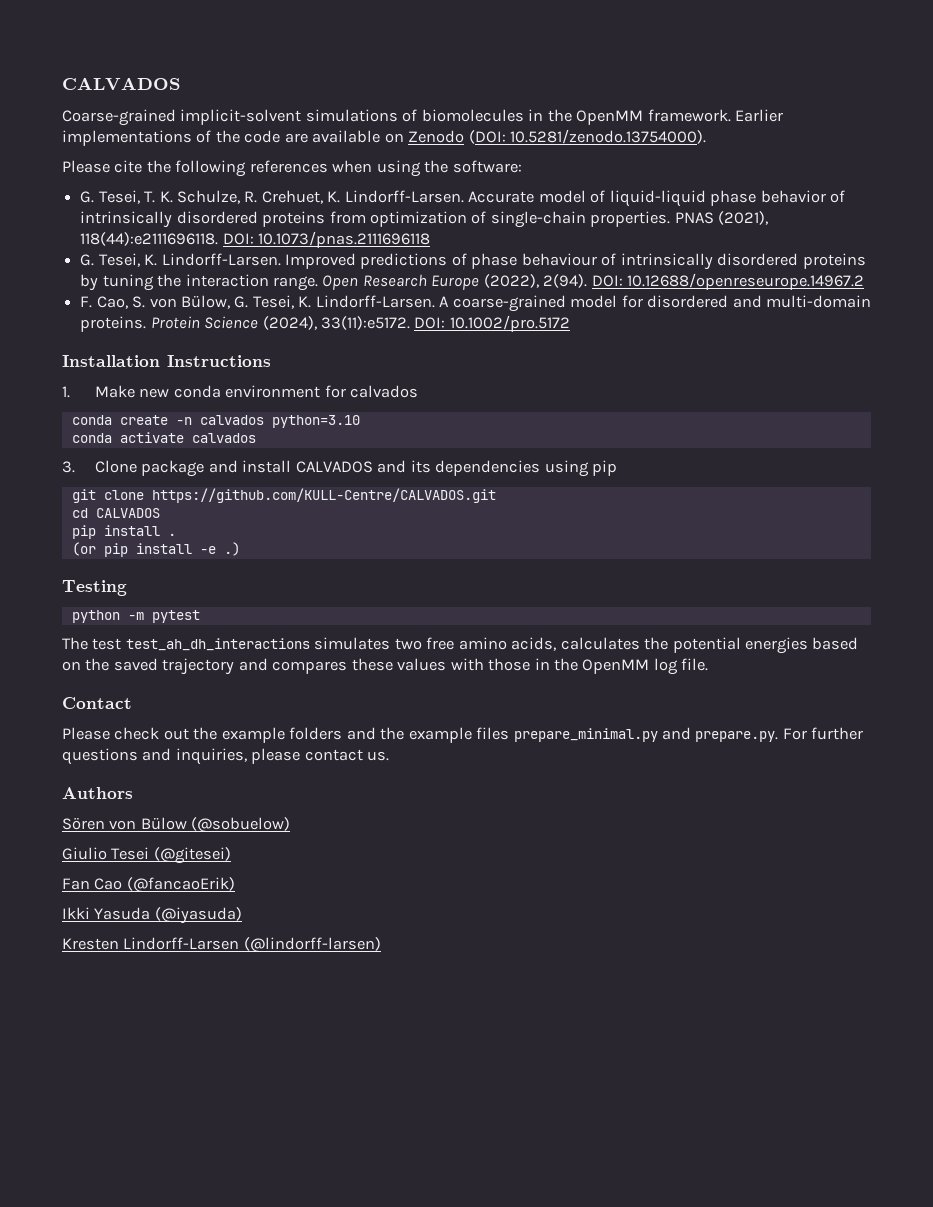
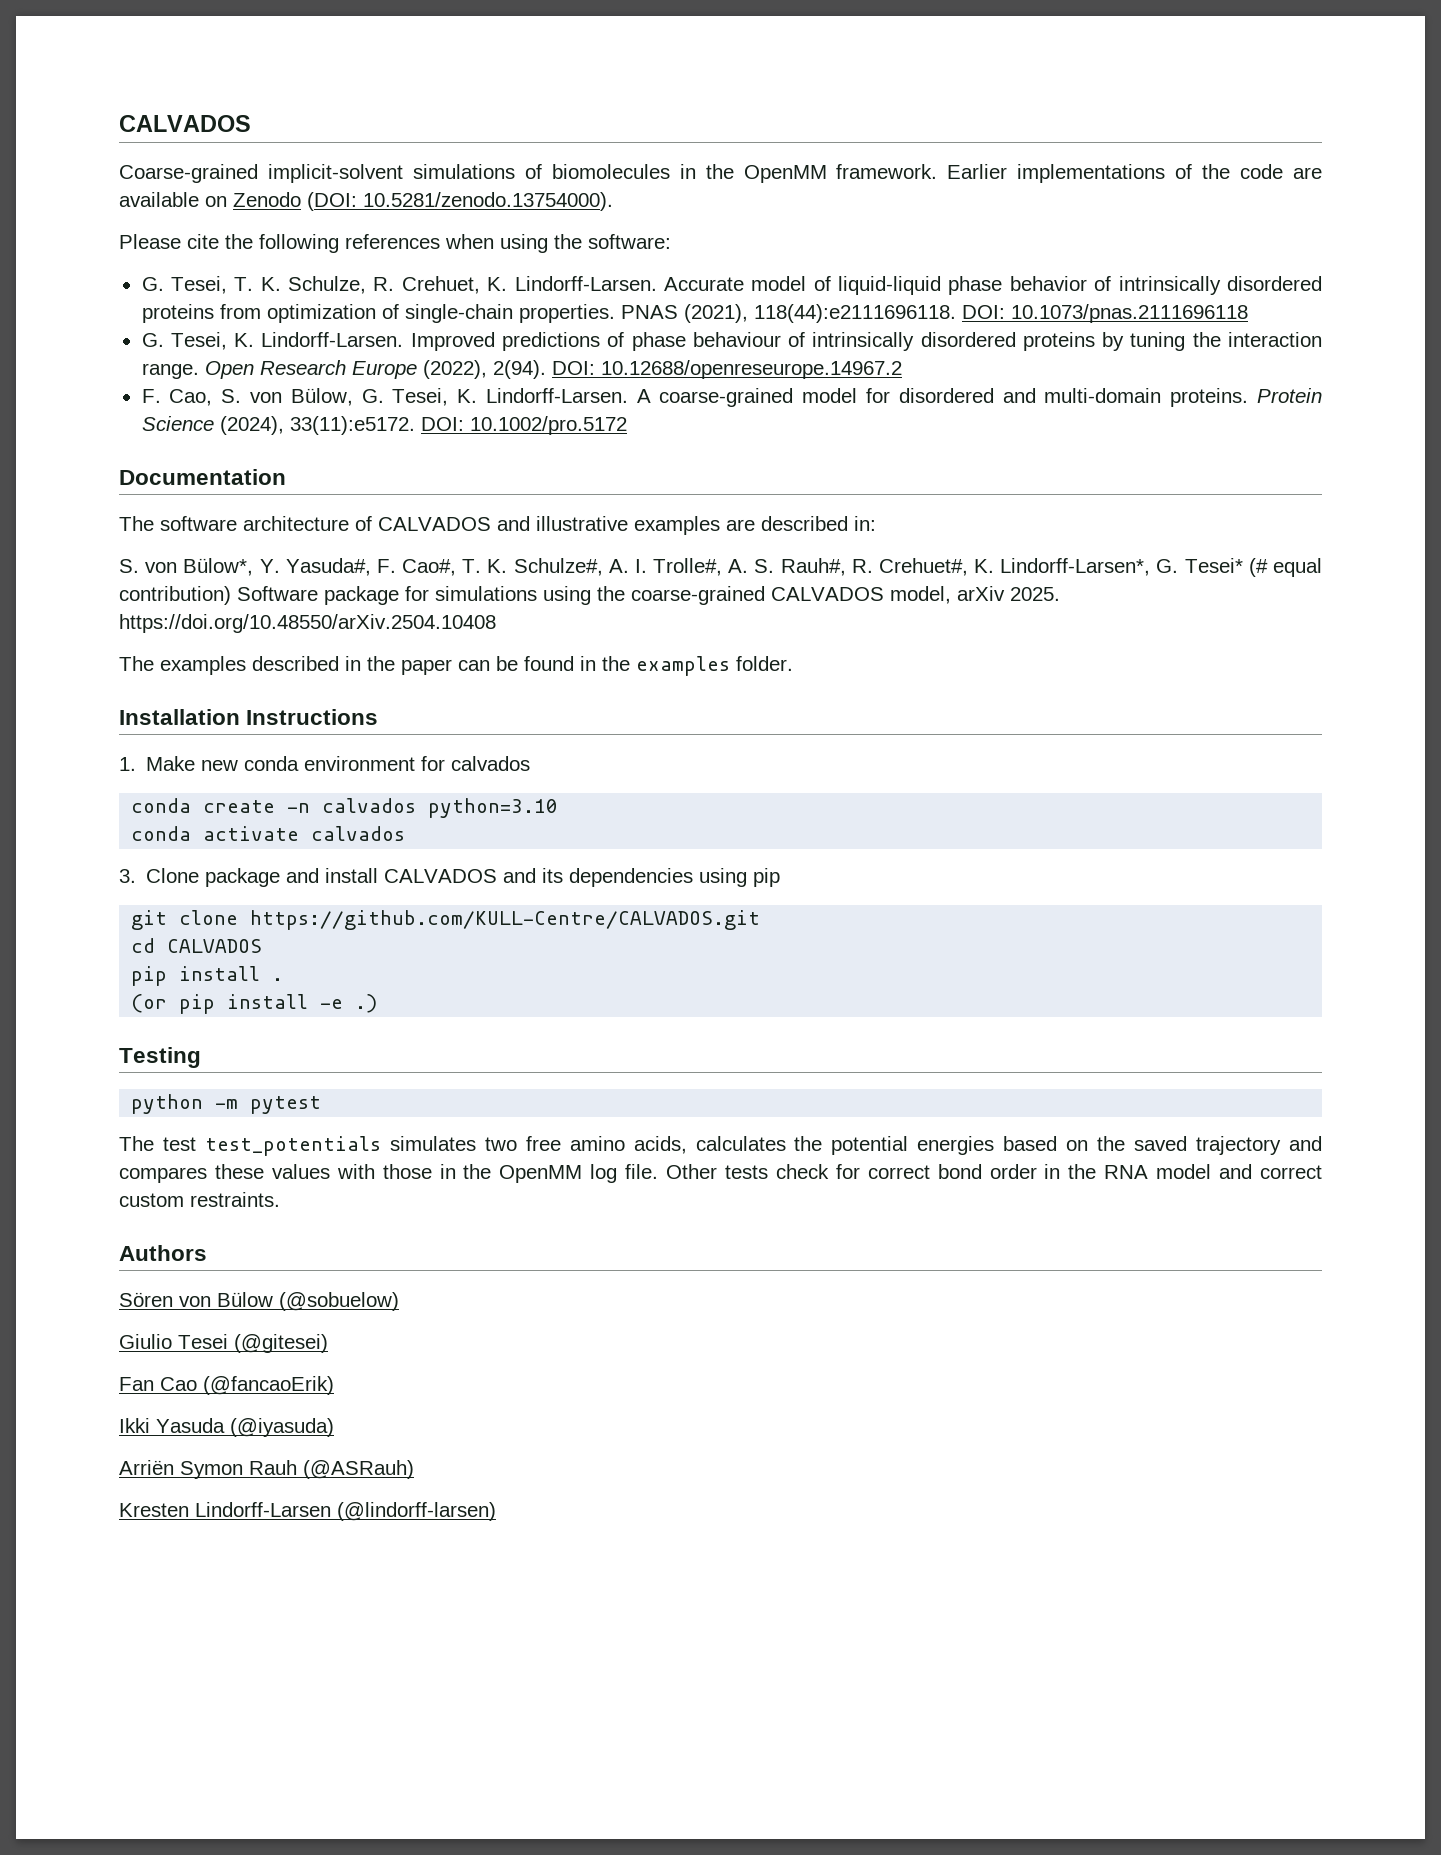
+ Documentation
+ The software architecture of CALVADOS and illustrative examples are described in:
+ S. von Bülow*, Y. Yasuda#, F. Cao#, T. K. Schulze#, A. I. Trolle#, A. S. Rauh#, R. Crehuet#, K. Lindorff-Larsen*, G. Tesei* (# equal contribution) Software package for simulations using the coarse-grained CALVADOS model, arXiv 2025. https://doi.org/10.48550/arXiv.2504.10408
+ The examples described in the paper can be found in the examples folder.
- The test test_ah_dh_interactions simulates two free amino acids, calculates the potential energies based on the saved trajectory and compares these values with those in the OpenMM log file.
- Contact
- Please check out the example folders and the example files prepare_minimal.py and prepare.py. For further questions and inquiries, please contact us.
+ The test test_potentials simulates two free amino acids, calculates the potential energies based on the saved trajectory and compares these values with those in the OpenMM log file. Other tests check for correct bond order in the RNA model and correct custom restraints.
+ Arriën Symon Rauh (@ASRauh)

